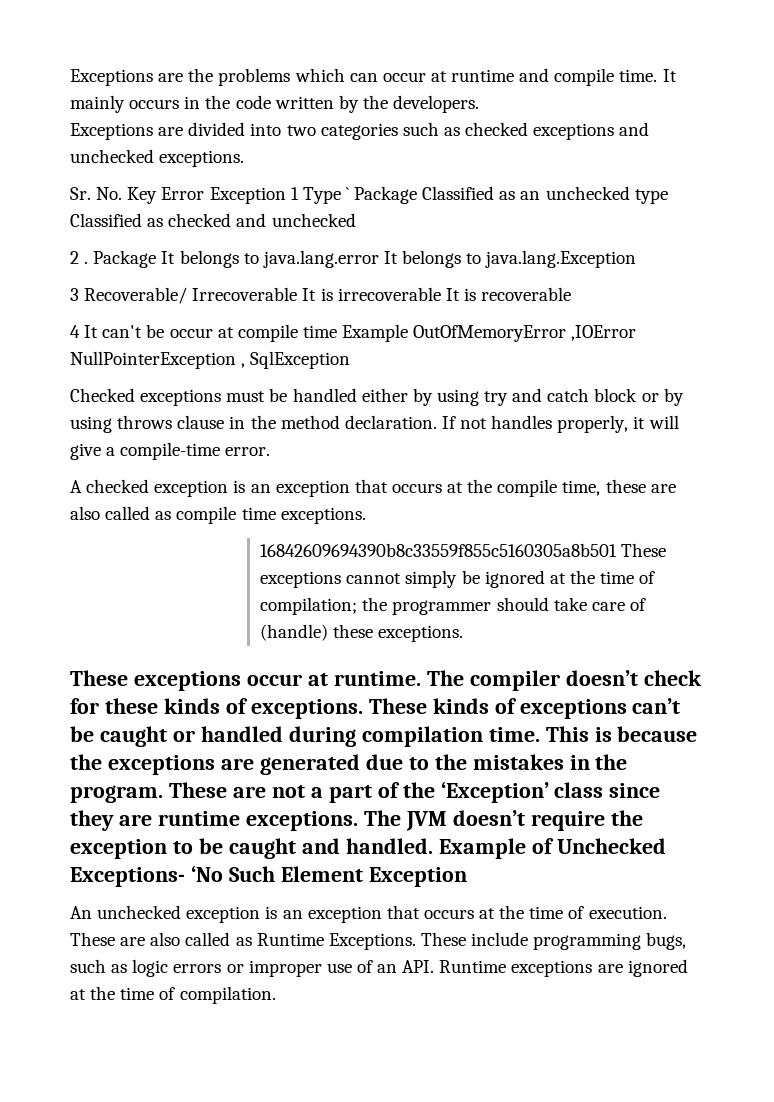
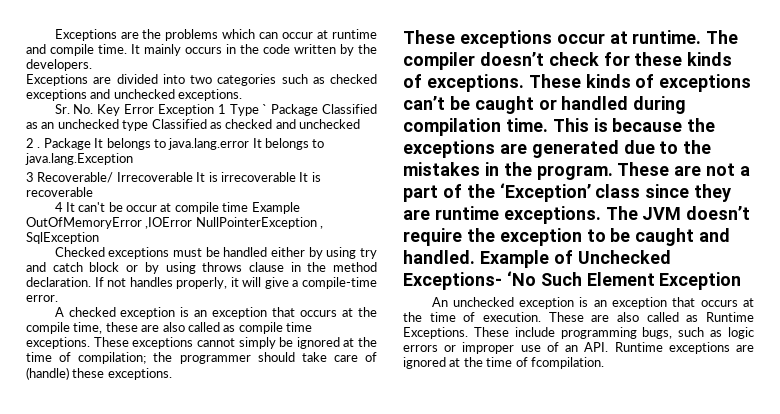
- A checked exception is an exception that occurs at the compile time, these are also called as compile time exceptions.
- 16842609694390b8c33559f855c5160305a8b501 These exceptions cannot simply be ignored at the time of compilation; the programmer should take care of (handle) these exceptions.
+ A checked exception is an exception that occurs at the compile time, these are also called as compile time exceptions. These exceptions cannot simply be ignored at the time of compilation; the programmer should take care of (handle) these exceptions.
- These include programming bugs, such as logic errors or improper use of an API. Runtime exceptions are ignored at the time of compilation.
+ These include programming bugs, such as logic errors or improper use of an API. Runtime exceptions are ignored at the time of fcompilation.

